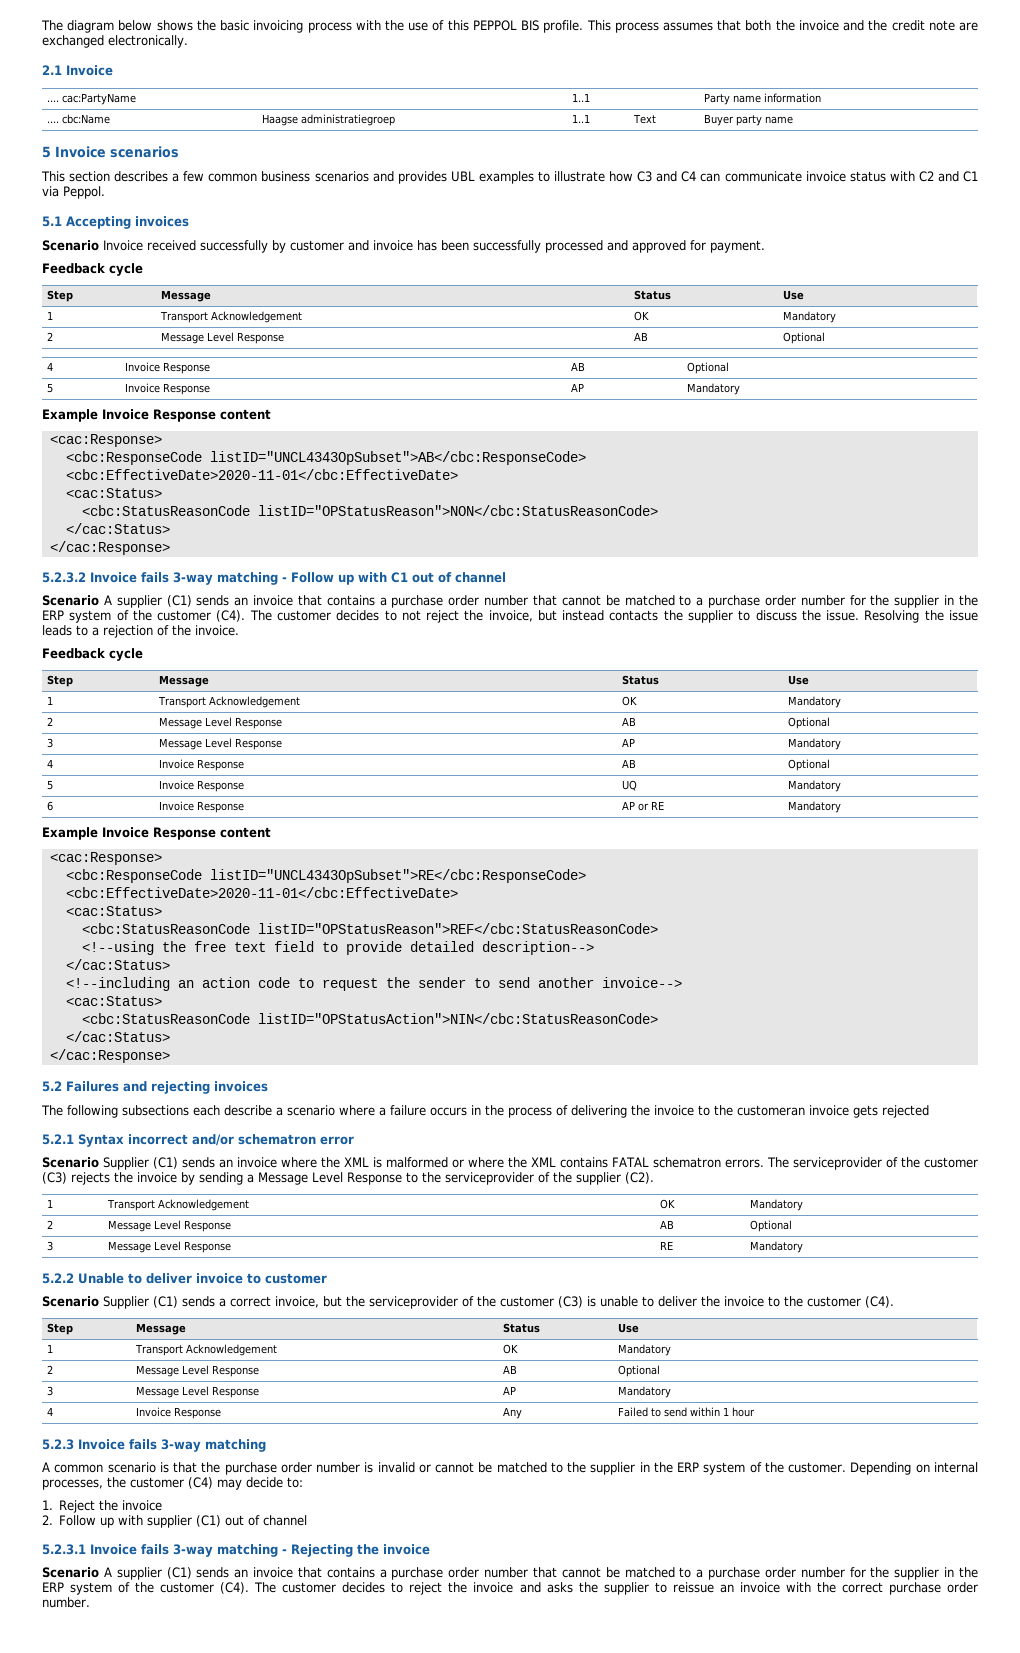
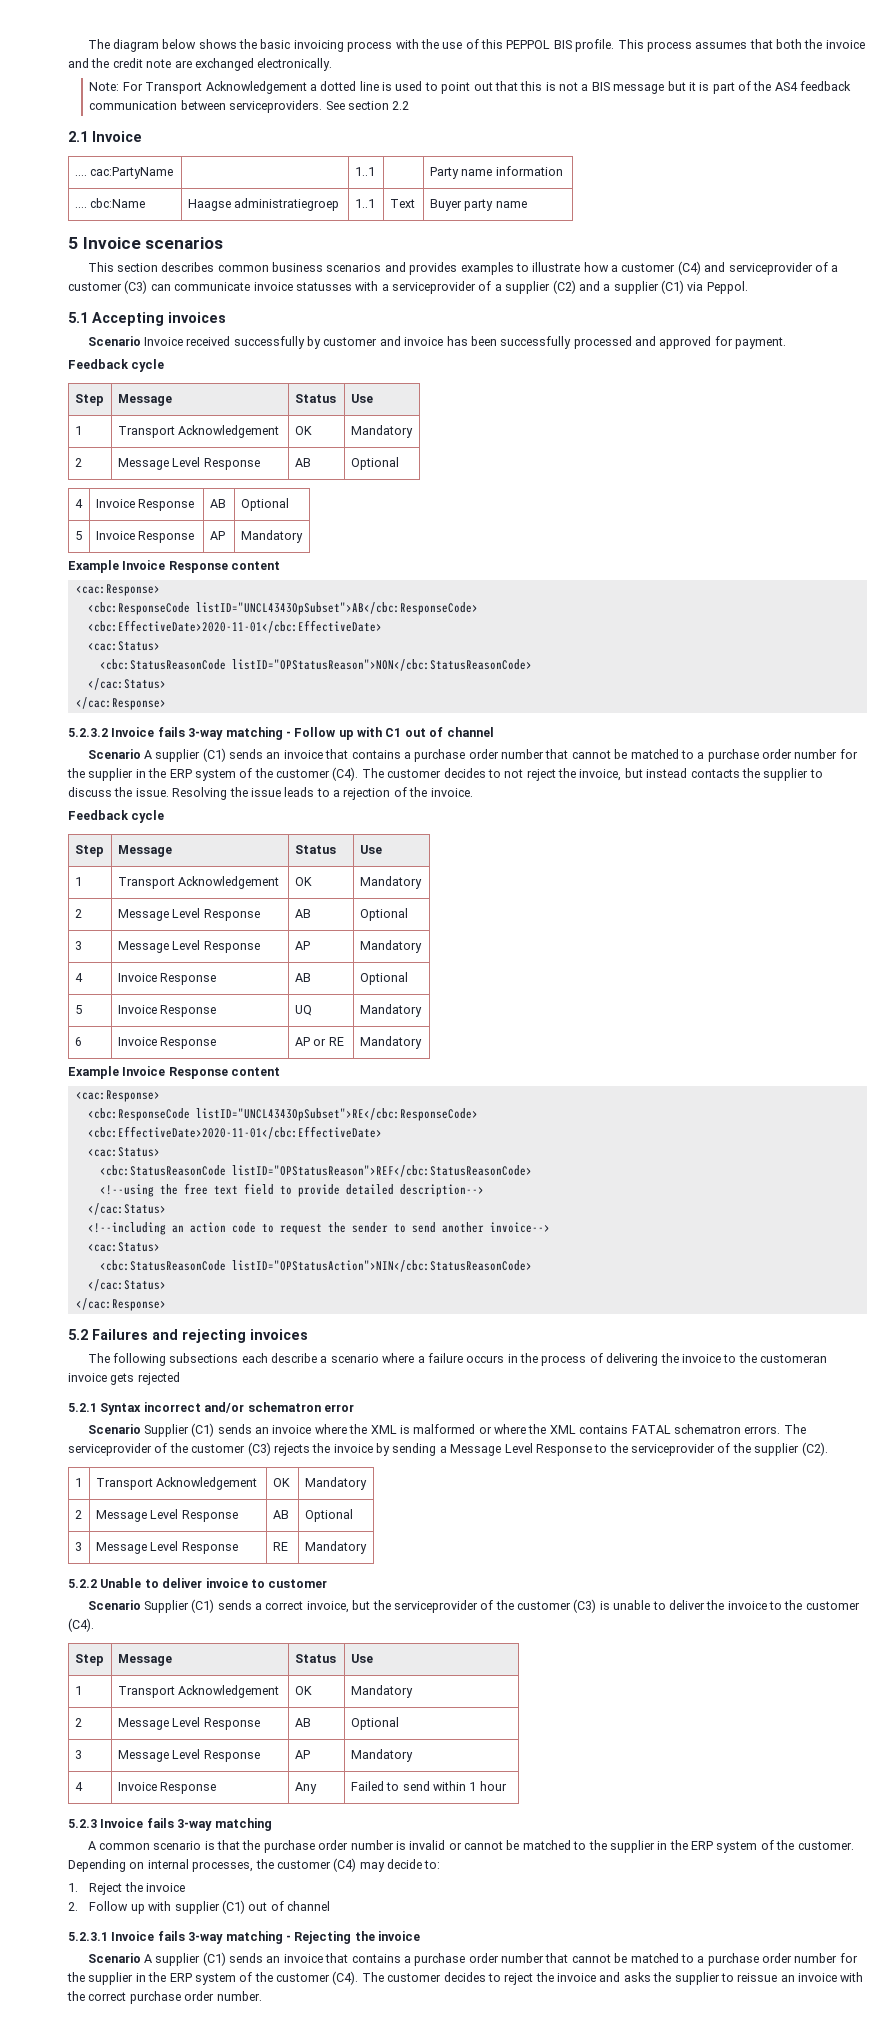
+ Note: For Transport Acknowledgement a dotted line is used to point out that this is not a BIS message but it is part of the AS4 feedback communication between serviceproviders. See section 2.2
- This section describes a few common business scenarios and provides UBL examples to illustrate how C3 and C4 can communicate invoice status with C2 and C1 via Peppol.
+ This section describes common business scenarios and provides examples to illustrate how a customer (C4) and serviceprovider of a customer (C3) can communicate invoice statusses with a serviceprovider of a supplier (C2) and a supplier (C1) via Peppol.

